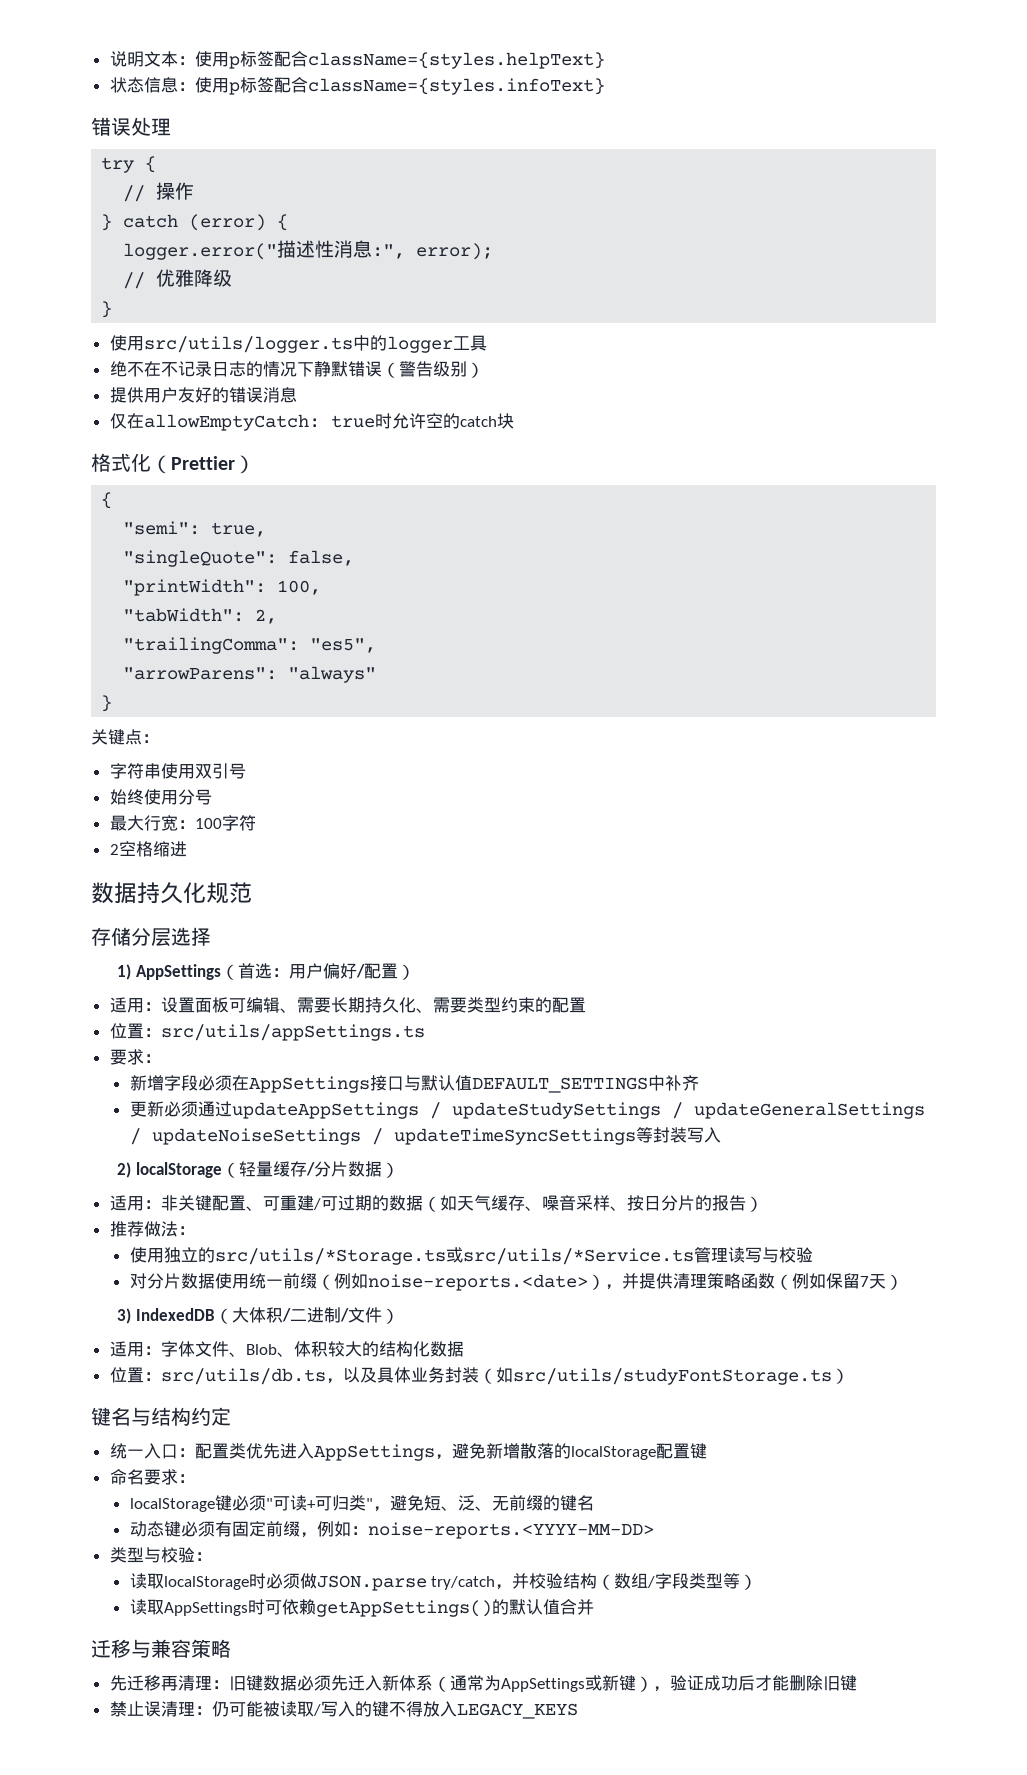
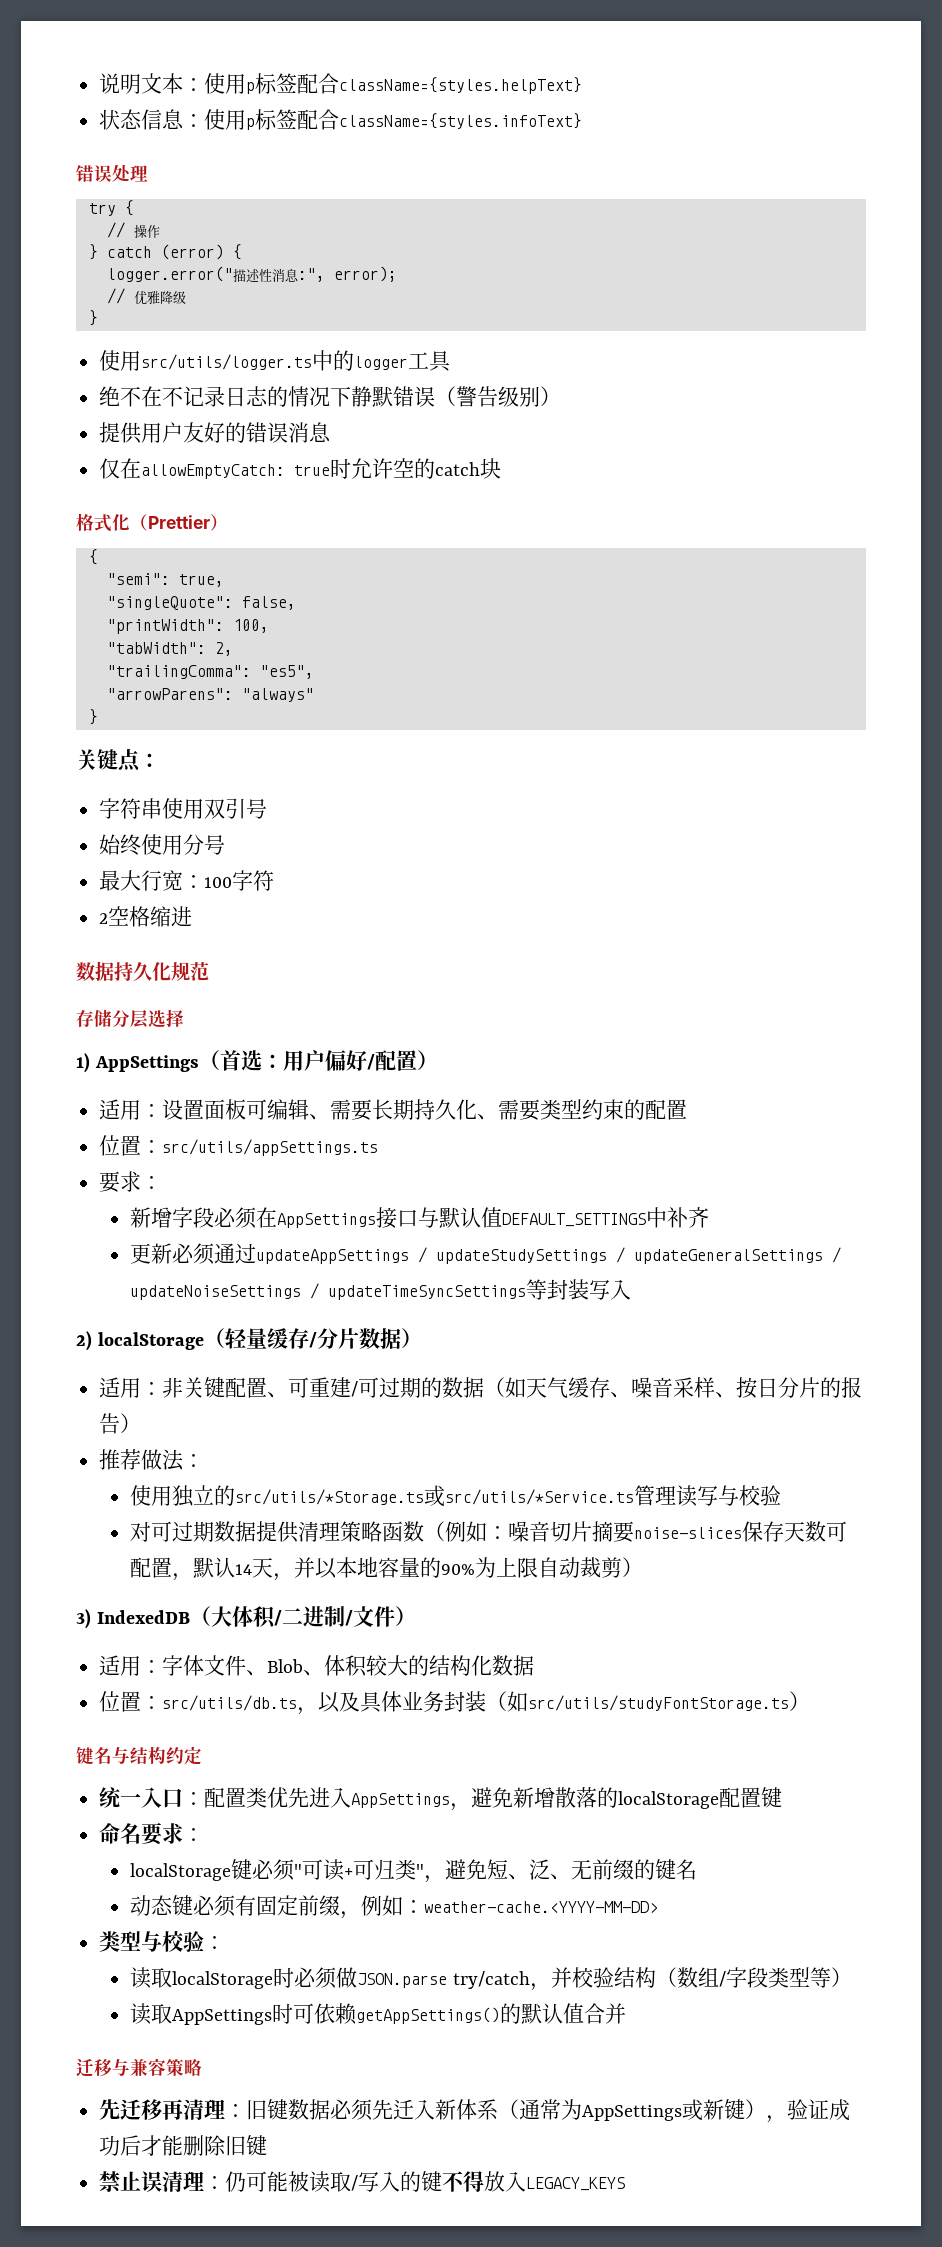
- 对分片数据使用统一前缀（例如noise-reports.<date>），并提供清理策略函数（例如保留7天）
+ 对可过期数据提供清理策略函数（例如：噪音切片摘要noise-slices保存天数可配置，默认14天，并以本地容量的90%为上限自动裁剪）
- 动态键必须有固定前缀，例如：noise-reports.<YYYY-MM-DD>
+ 动态键必须有固定前缀，例如：weather-cache.<YYYY-MM-DD>

